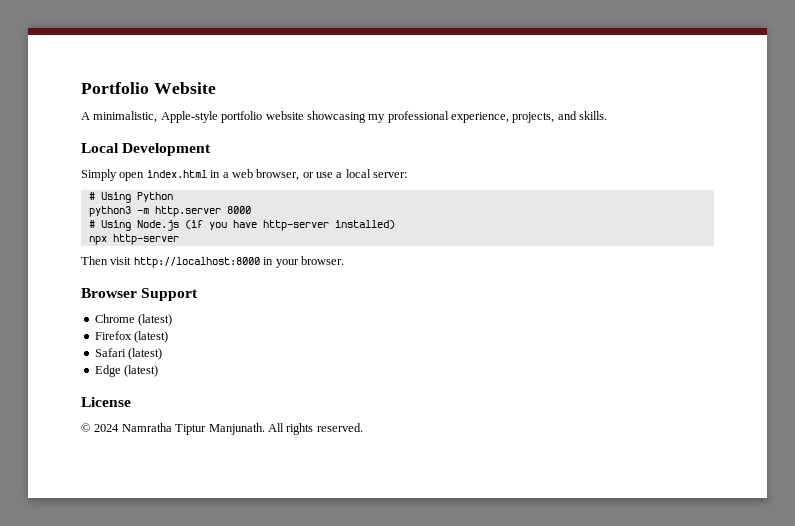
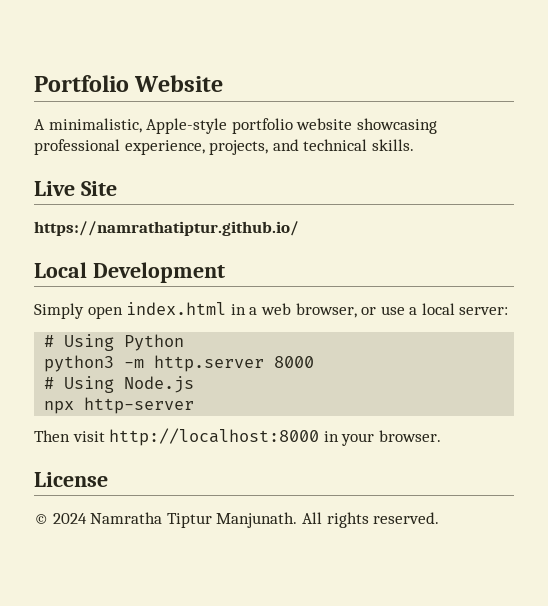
- A minimalistic, Apple-style portfolio website showcasing my professional experience, projects, and skills.
+ A minimalistic, Apple-style portfolio website showcasing professional experience, projects, and technical skills.
+ Live Site
+ https://namrathatiptur.github.io/
- # Using Node.js (if you have http-server installed)
+ # Using Node.js
- Browser Support
- Chrome (latest)
- Firefox (latest)
- Safari (latest)
- Edge (latest)

